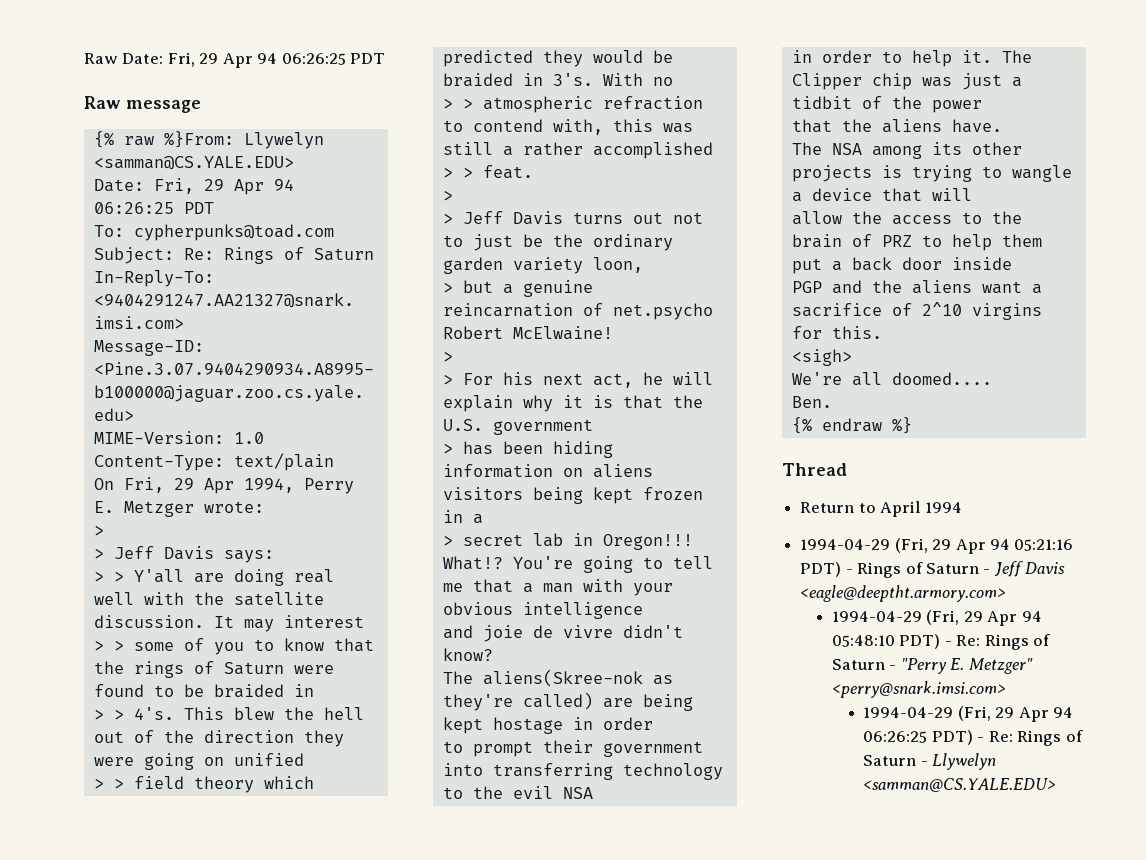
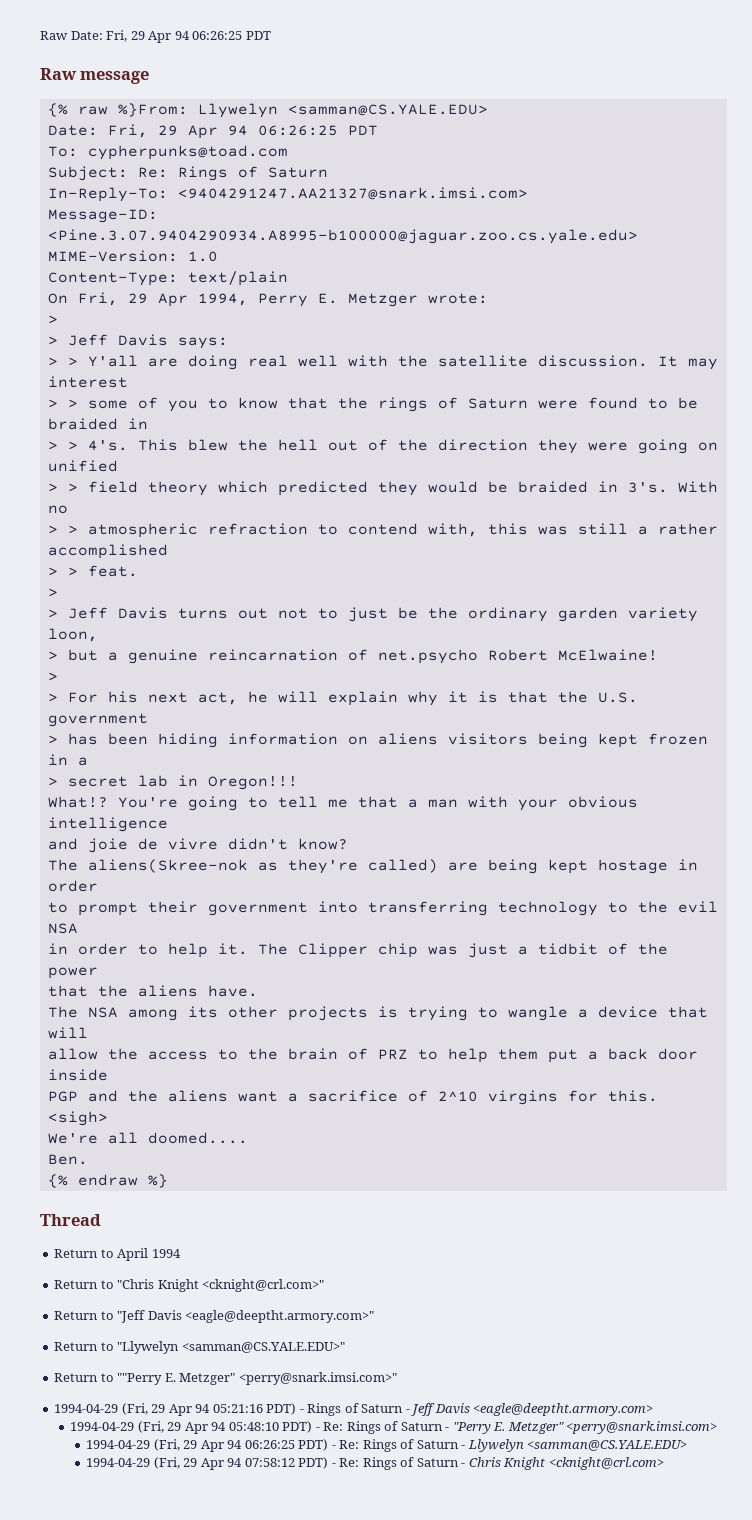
+ Return to "Chris Knight <cknight@crl.com>"
+ Return to "Jeff Davis <eagle@deeptht.armory.com>"
+ Return to "Llywelyn <samman@CS.YALE.EDU>"
+ Return to ""Perry E. Metzger" <perry@snark.imsi.com>"
+ 1994-04-29 (Fri, 29 Apr 94 07:58:12 PDT) - Re: Rings of Saturn - Chris Knight <cknight@crl.com>

